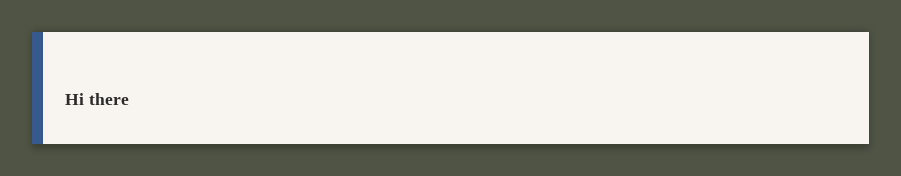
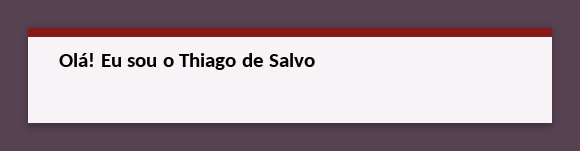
- Hi there
+ Olá! Eu sou o Thiago de Salvo

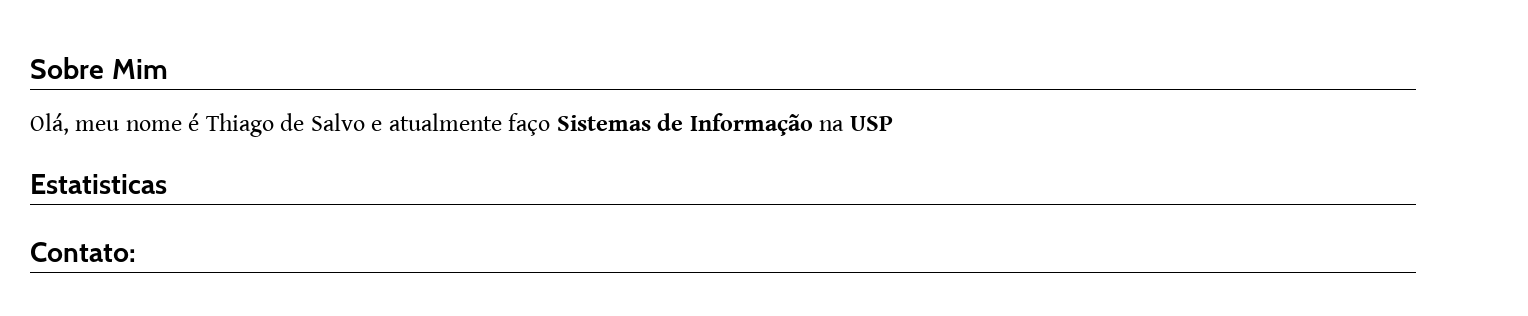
- Olá! Eu sou o Thiago de Salvo
+ Sobre Mim
+ Olá, meu nome é Thiago de Salvo e atualmente faço Sistemas de Informação na USP
+ Estatisticas
+ Contato:

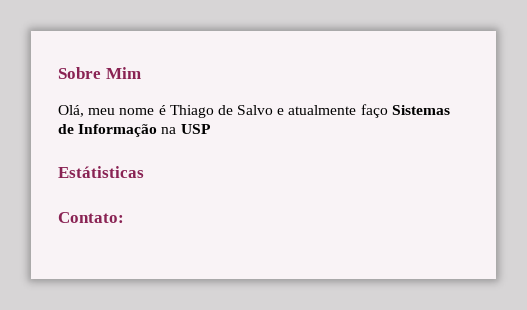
- Estatisticas
+ Estátisticas

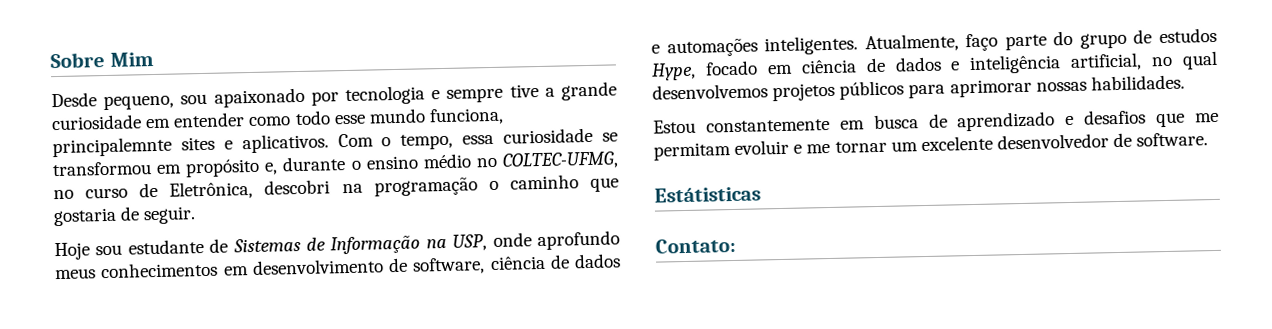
- Olá, meu nome é Thiago de Salvo e atualmente faço Sistemas de Informação na USP
+ Desde pequeno, sou apaixonado por tecnologia e sempre tive a grande curiosidade em entender como todo esse mundo funciona, principalemnte sites e aplicativos. Com o tempo, essa curiosidade se transformou em propósito e, durante o ensino médio no COLTEC-UFMG, no curso de Eletrônica, descobri na programação o caminho que gostaria de seguir.
+ Hoje sou estudante de Sistemas de Informação na USP, onde aprofundo meus conhecimentos em desenvolvimento de software, ciência de dados e automações inteligentes. Atualmente, faço parte do grupo de estudos Hype, focado em ciência de dados e inteligência artificial, no qual desenvolvemos projetos públicos para aprimorar nossas habilidades.
+ Estou constantemente em busca de aprendizado e desafios que me permitam evoluir e me tornar um excelente desenvolvedor de software.

